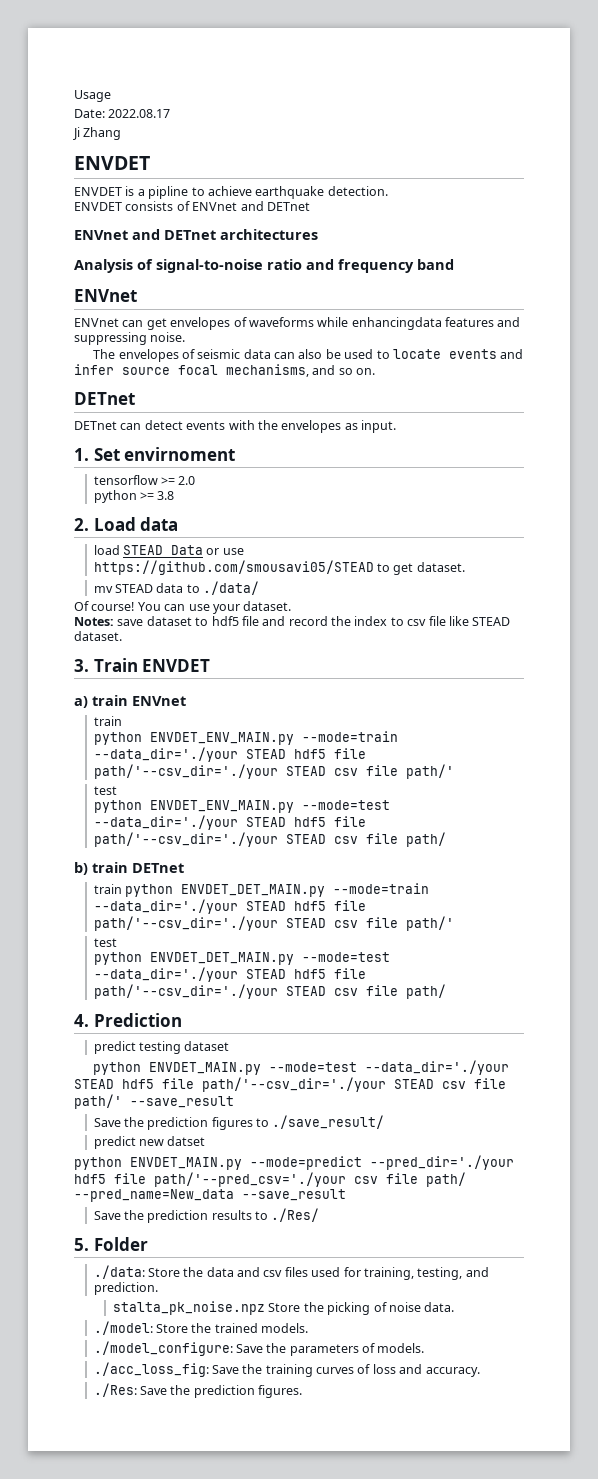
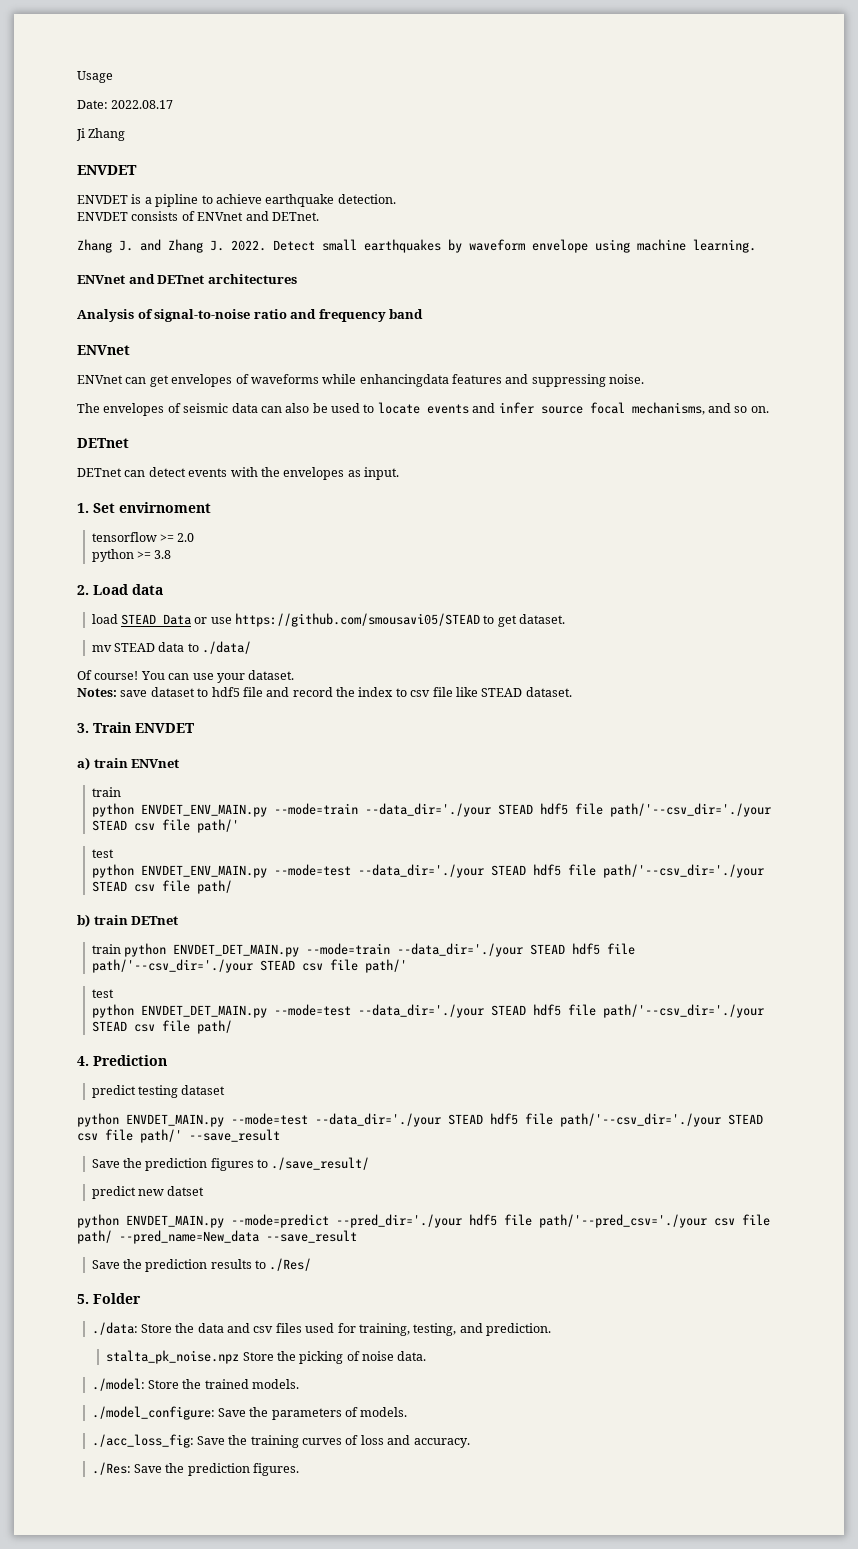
- ENVDET consists of ENVnet and DETnet
+ ENVDET consists of ENVnet and DETnet.
+ Zhang J. and Zhang J. 2022. Detect small earthquakes by waveform envelope using machine learning.

